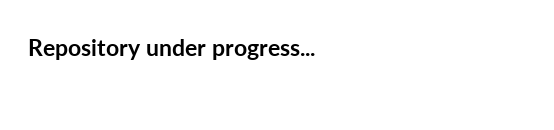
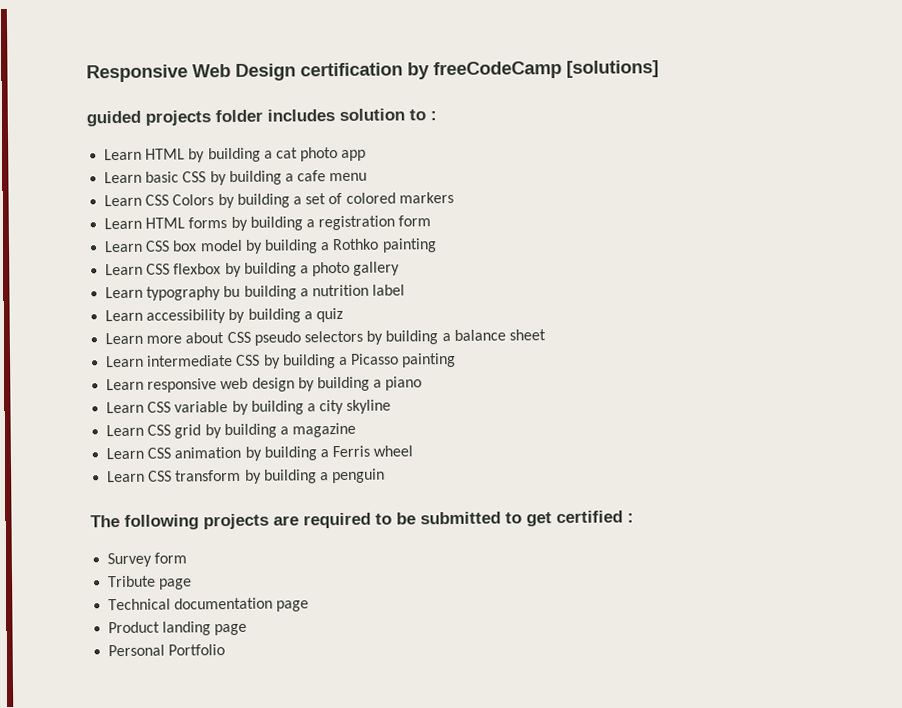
- Repository under progress...
+ Responsive Web Design certification by freeCodeCamp [solutions]
+ guided projects folder includes solution to :
+ Learn HTML by building a cat photo app
+ Learn basic CSS by building a cafe menu
+ Learn CSS Colors by building a set of colored markers
+ Learn HTML forms by building a registration form
+ Learn CSS box model by building a Rothko painting
+ Learn CSS flexbox by building a photo gallery
+ Learn typography bu building a nutrition label
+ Learn accessibility by building a quiz
+ Learn more about CSS pseudo selectors by building a balance sheet
+ Learn intermediate CSS by building a Picasso painting
+ Learn responsive web design by building a piano
+ Learn CSS variable by building a city skyline
+ Learn CSS grid by building a magazine
+ Learn CSS animation by building a Ferris wheel
+ Learn CSS transform by building a penguin
+ The following projects are required to be submitted to get certified :
+ Survey form
+ Tribute page
+ Technical documentation page
+ Product landing page
+ Personal Portfolio

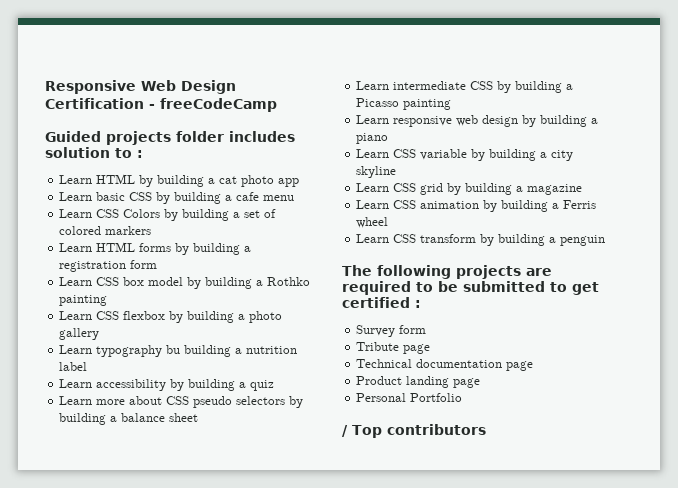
- Responsive Web Design certification by freeCodeCamp [solutions]
- guided projects folder includes solution to :
+ Responsive Web Design Certification - freeCodeCamp
+ Guided projects folder includes solution to :
+ / Top contributors

